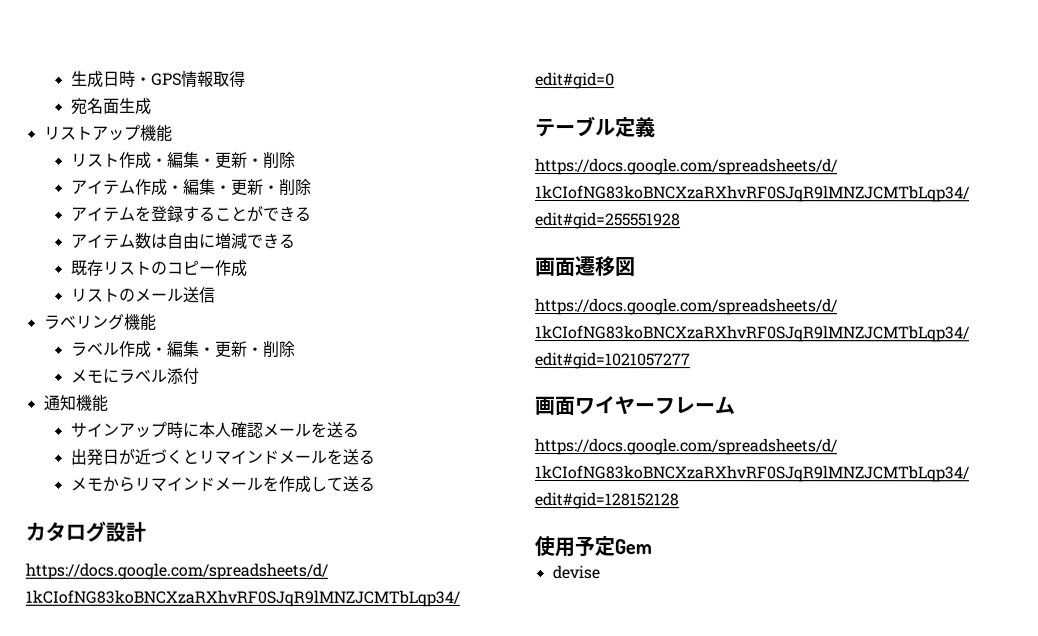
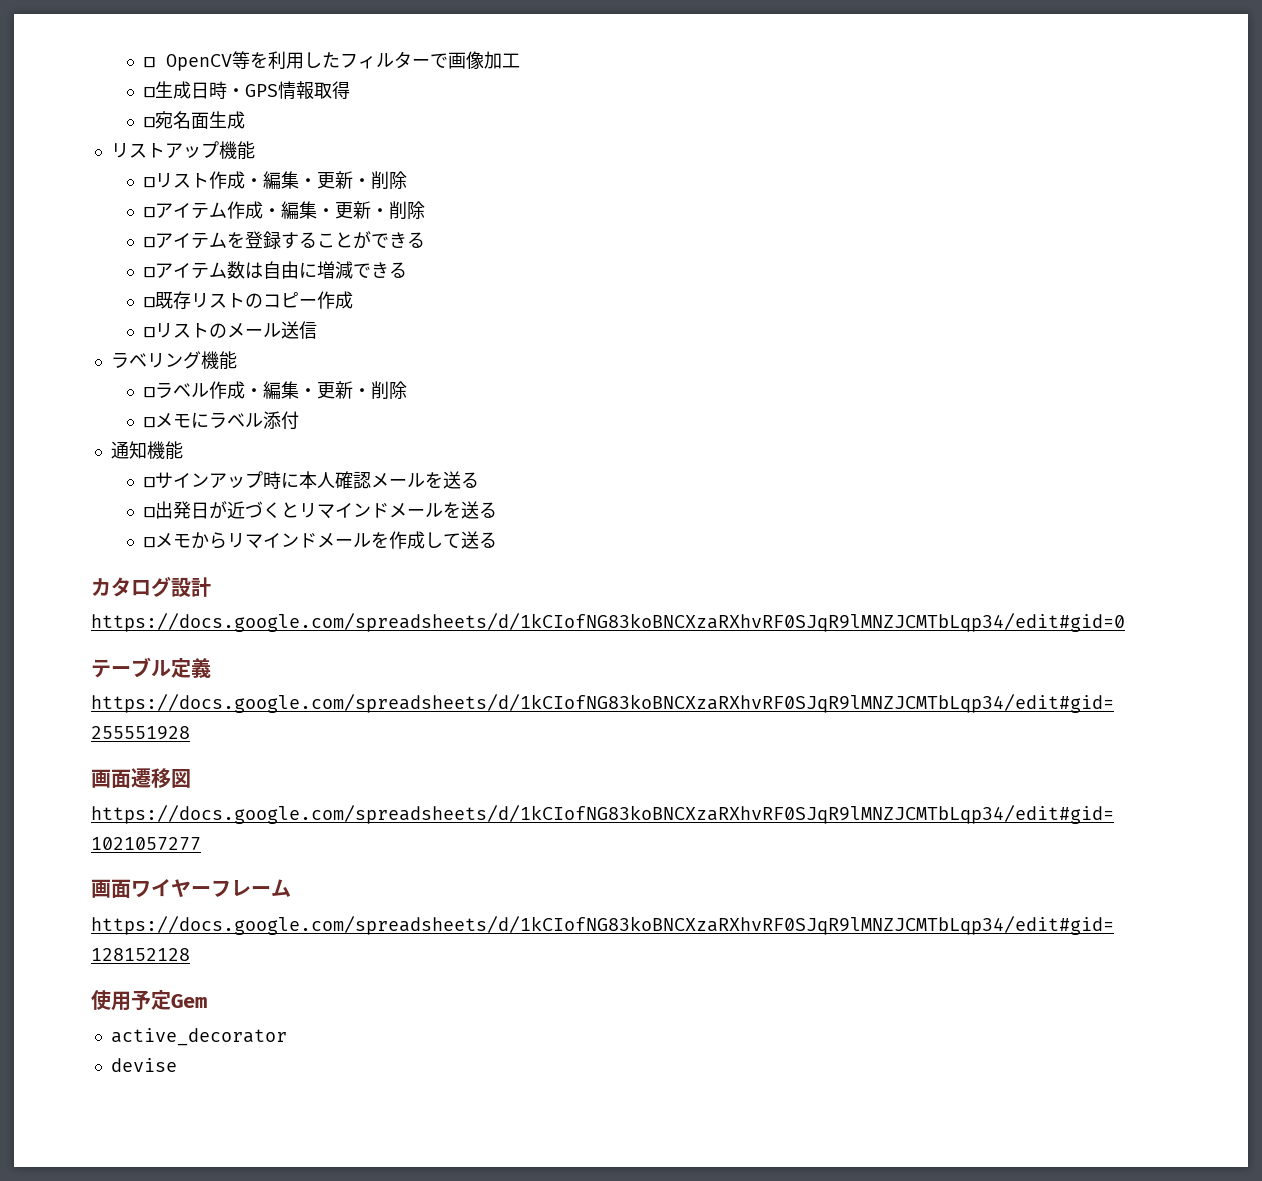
- 生成日時・GPS情報取得
+ ☐ OpenCV等を利用したフィルターで画像加工
+ ☐生成日時・GPS情報取得
- 宛名面生成
+ ☐宛名面生成
- リスト作成・編集・更新・削除
+ ☐リスト作成・編集・更新・削除
- アイテム作成・編集・更新・削除
+ ☐アイテム作成・編集・更新・削除
- アイテムを登録することができる
+ ☐アイテムを登録することができる
- アイテム数は自由に増減できる
+ ☐アイテム数は自由に増減できる
- 既存リストのコピー作成
+ ☐既存リストのコピー作成
- リストのメール送信
+ ☐リストのメール送信
- ラベル作成・編集・更新・削除
+ ☐ラベル作成・編集・更新・削除
- メモにラベル添付
+ ☐メモにラベル添付
- サインアップ時に本人確認メールを送る
+ ☐サインアップ時に本人確認メールを送る
- 出発日が近づくとリマインドメールを送る
+ ☐出発日が近づくとリマインドメールを送る
- メモからリマインドメールを作成して送る
+ ☐メモからリマインドメールを作成して送る
+ active_decorator

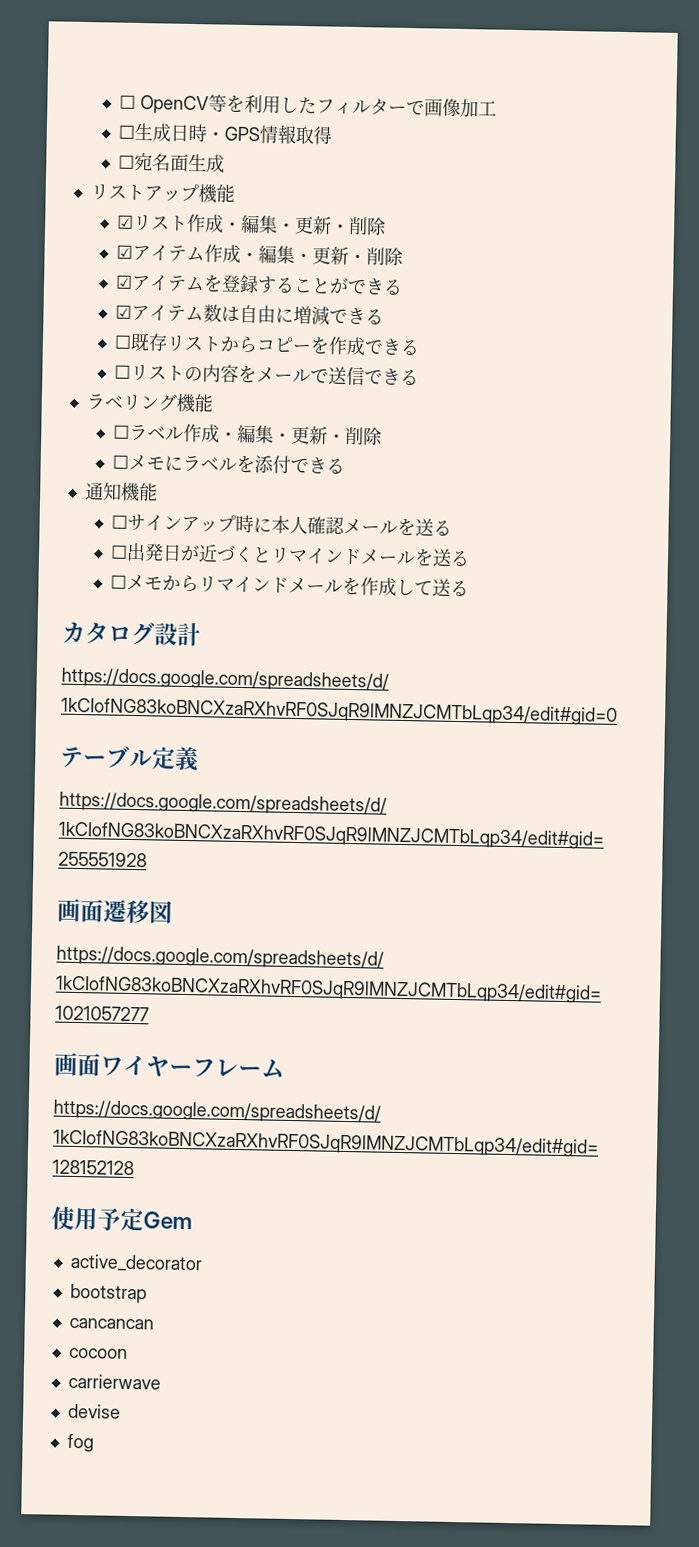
- ☐リスト作成・編集・更新・削除
+ ☑リスト作成・編集・更新・削除
- ☐アイテム作成・編集・更新・削除
+ ☑アイテム作成・編集・更新・削除
- ☐アイテムを登録することができる
+ ☑アイテムを登録することができる
- ☐アイテム数は自由に増減できる
+ ☑アイテム数は自由に増減できる
- ☐既存リストのコピー作成
+ ☐既存リストからコピーを作成できる
- ☐リストのメール送信
+ ☐リストの内容をメールで送信できる
- ☐メモにラベル添付
+ ☐メモにラベルを添付できる
+ bootstrap
+ cancancan
+ cocoon
+ carrierwave
+ fog

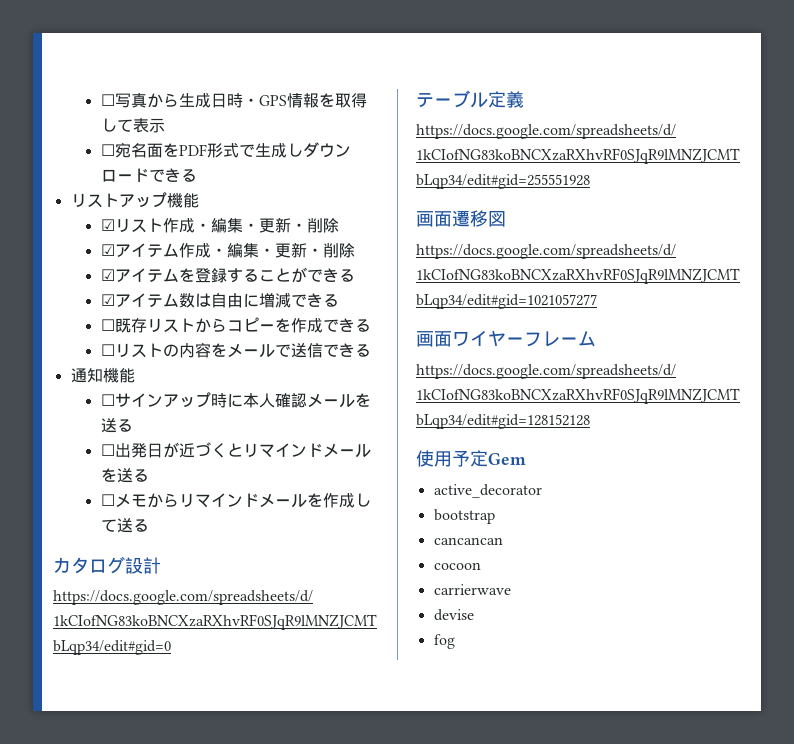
- ☐ OpenCV等を利用したフィルターで画像加工
- ☐生成日時・GPS情報取得
+ ☐写真から生成日時・GPS情報を取得して表示
- ☐宛名面生成
+ ☐宛名面をPDF形式で生成しダウンロードできる
- ラベリング機能
- ☐ラベル作成・編集・更新・削除
- ☐メモにラベルを添付できる

